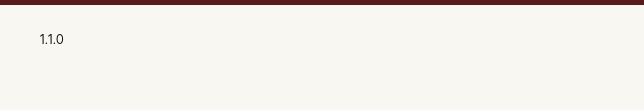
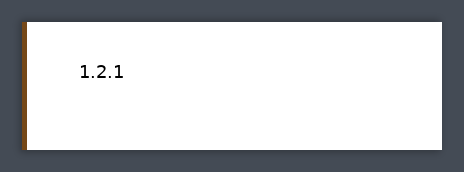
- 1.1.0
+ 1.2.1

